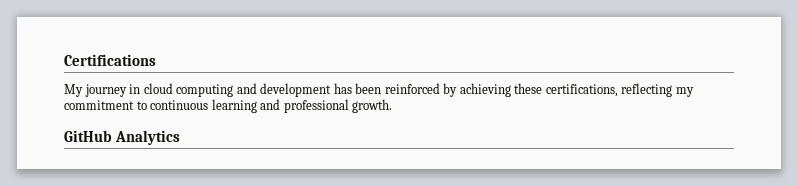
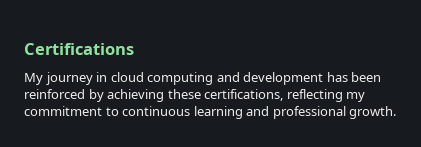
- GitHub Analytics

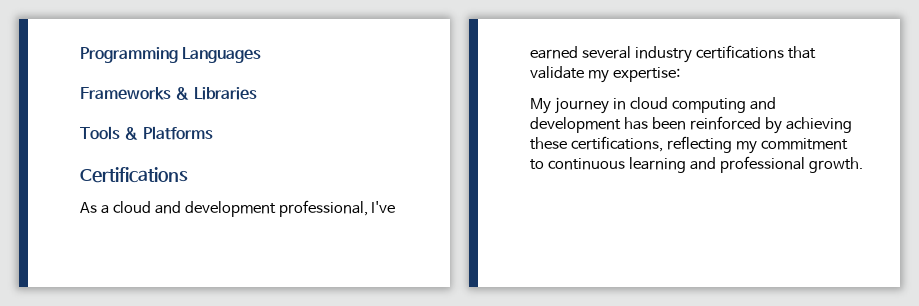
+ Programming Languages
+ Frameworks & Libraries
+ Tools & Platforms
  Certifications
+ As a cloud and development professional, I've earned several industry certifications that validate my expertise:

